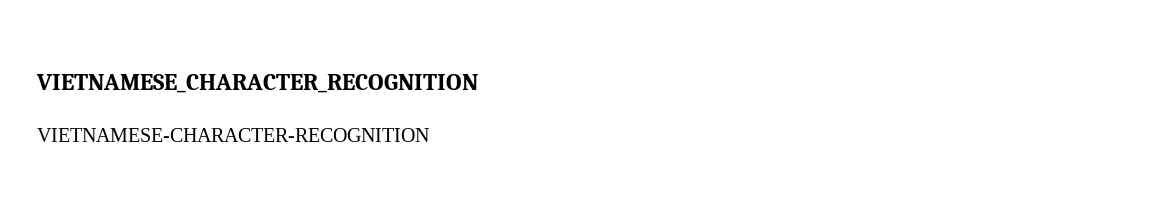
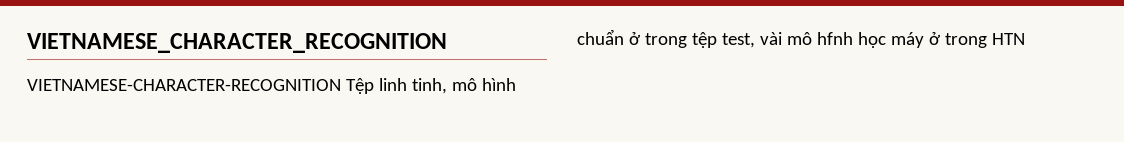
- VIETNAMESE-CHARACTER-RECOGNITION
+ VIETNAMESE-CHARACTER-RECOGNITION Tệp linh tinh, mô hình chuẩn ở trong tệp test, vài mô hfnh học máy ở trong HTN

